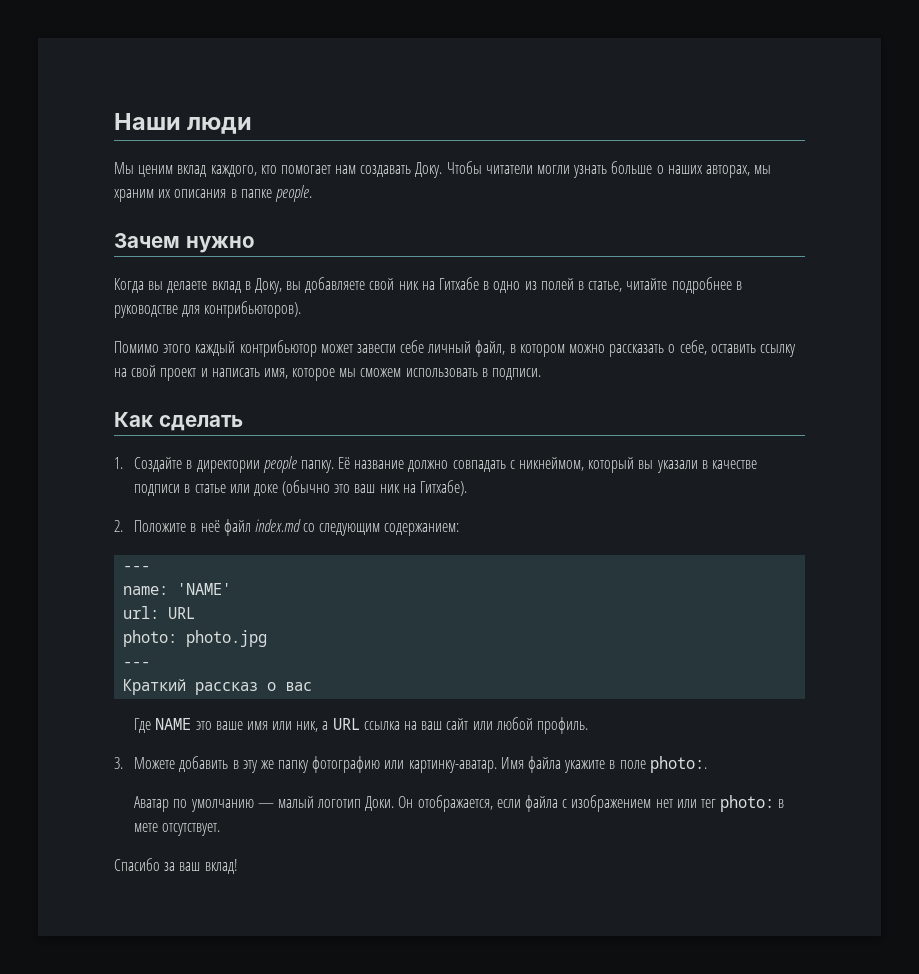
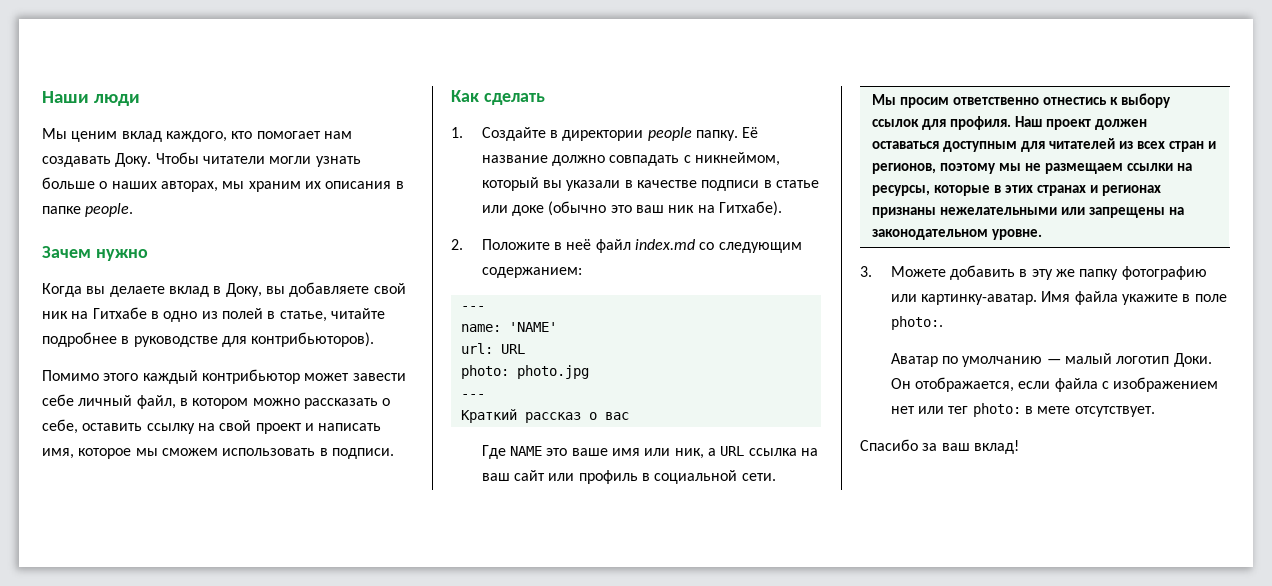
- Где NAME это ваше имя или ник, а URL ссылка на ваш сайт или любой профиль.
+ Где NAME это ваше имя или ник, а URL ссылка на ваш сайт или профиль в социальной сети.
+ Мы просим ответственно отнестись к выбору ссылок для профиля. Наш проект должен оставаться доступным для читателей из всех стран и регионов, поэтому мы не размещаем ссылки на ресурсы, которые в этих странах и регионах признаны нежелательными или запрещены на законодательном уровне.

